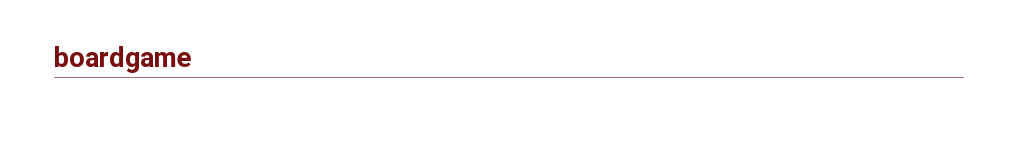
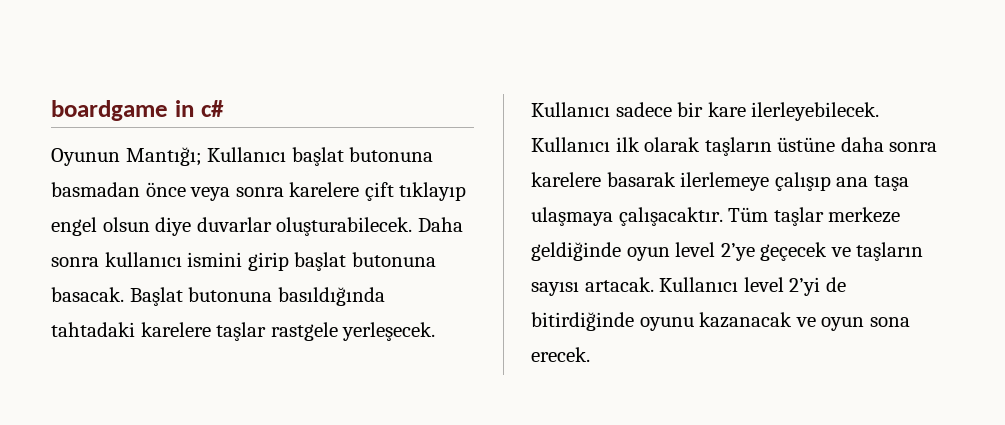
- boardgame
+ boardgame in c#
+ Oyunun Mantığı; Kullanıcı başlat butonuna basmadan önce veya sonra karelere çift tıklayıp engel olsun diye duvarlar oluşturabilecek. Daha sonra kullanıcı ismini girip başlat butonuna basacak. Başlat butonuna basıldığında tahtadaki karelere taşlar rastgele yerleşecek. Kullanıcı sadece bir kare ilerleyebilecek. Kullanıcı ilk olarak taşların üstüne daha sonra karelere basarak ilerlemeye çalışıp ana taşa ulaşmaya çalışacaktır. Tüm taşlar merkeze geldiğinde oyun level 2’ye geçecek ve taşların sayısı artacak. Kullanıcı level 2’yi de bitirdiğinde oyunu kazanacak ve oyun sona erecek.

